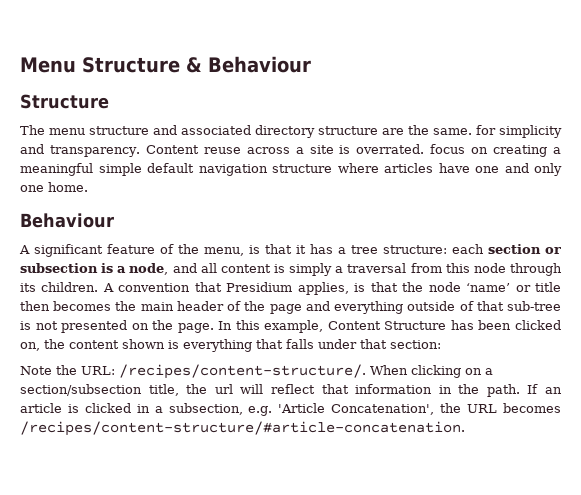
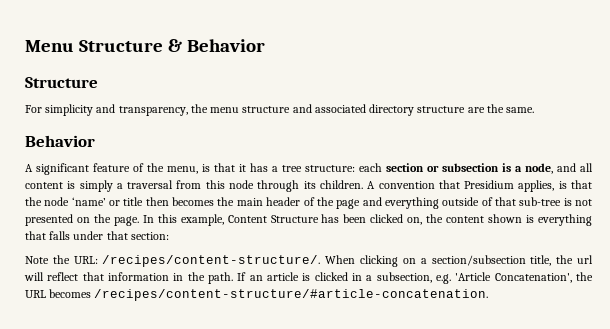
- Menu Structure & Behaviour
+ Menu Structure & Behavior
- The menu structure and associated directory structure are the same. for simplicity and transparency. Content reuse across a site is overrated. focus on creating a meaningful simple default navigation structure where articles have one and only one home.
- Behaviour
+ For simplicity and transparency, the menu structure and associated directory structure are the same.
+ Behavior

